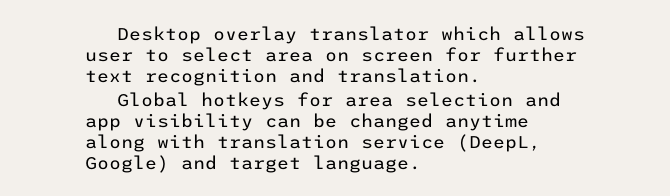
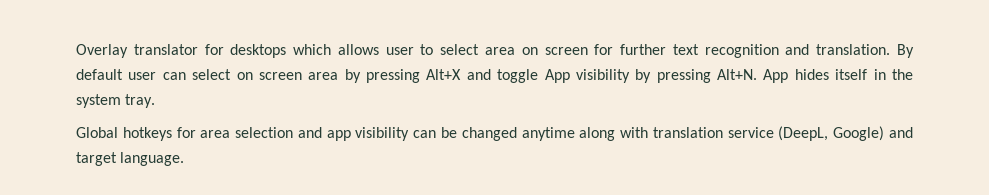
- Desktop overlay translator which allows user to select area on screen for further text recognition and translation.
+ Overlay translator for desktops which allows user to select area on screen for further text recognition and translation. By default user can select on screen area by pressing Alt+X and toggle App visibility by pressing Alt+N. App hides itself in the system tray.

